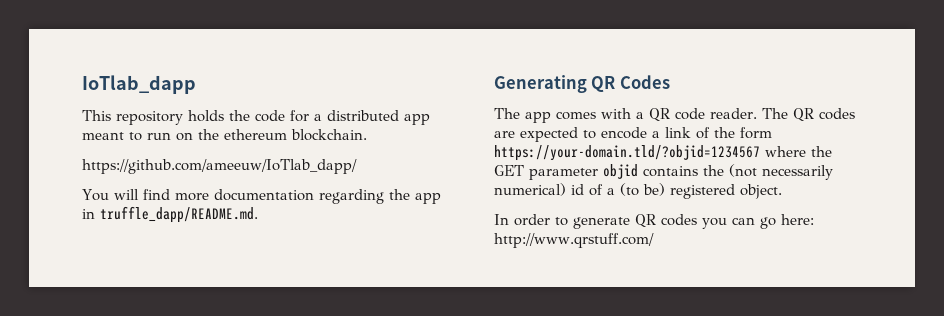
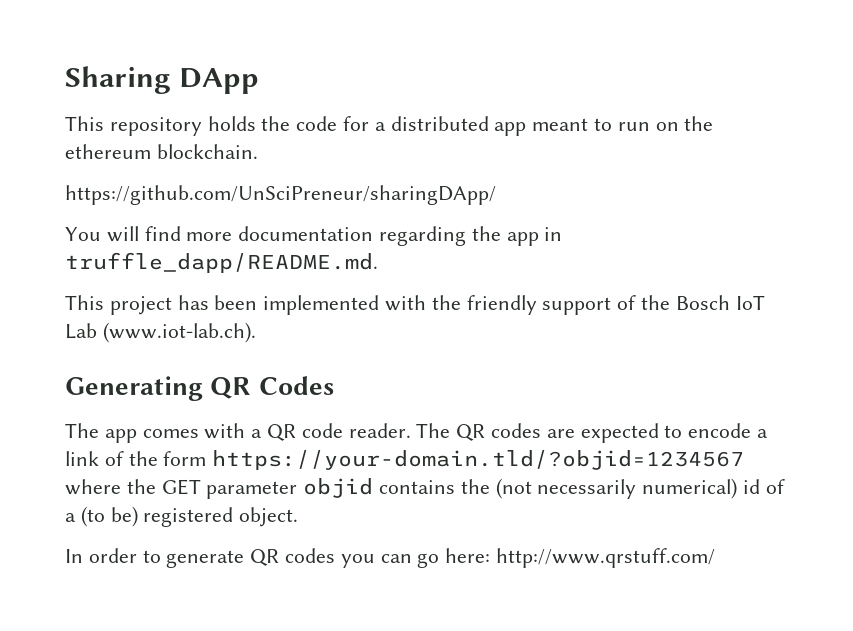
- IoTlab_dapp
+ Sharing DApp
- https://github.com/ameeuw/IoTlab_dapp/
+ https://github.com/UnSciPreneur/sharingDApp/
+ This project has been implemented with the friendly support of the Bosch IoT Lab (www.iot-lab.ch).

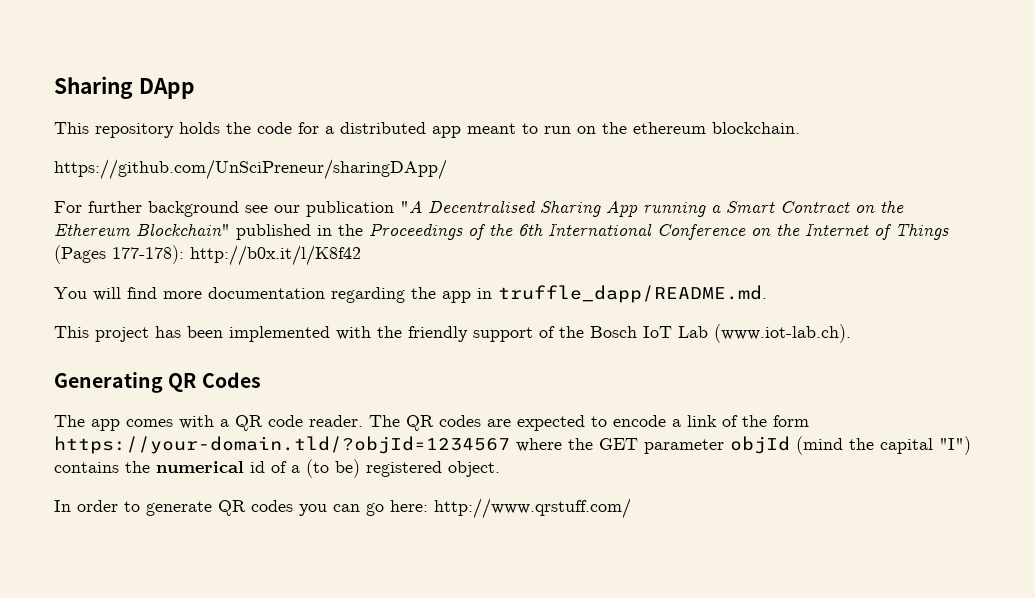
+ For further background see our publication "A Decentralised Sharing App running a Smart Contract on the Ethereum Blockchain" published in the Proceedings of the 6th International Conference on the Internet of Things (Pages 177-178): http://b0x.it/l/K8f42
- The QR codes are expected to encode a link of the form https://your-domain.tld/?objid=1234567 where the GET parameter objid contains the (not necessarily numerical) id of a (to be) registered object.
+ The QR codes are expected to encode a link of the form https://your-domain.tld/?objId=1234567 where the GET parameter objId (mind the capital "I") contains the numerical id of a (to be) registered object.

